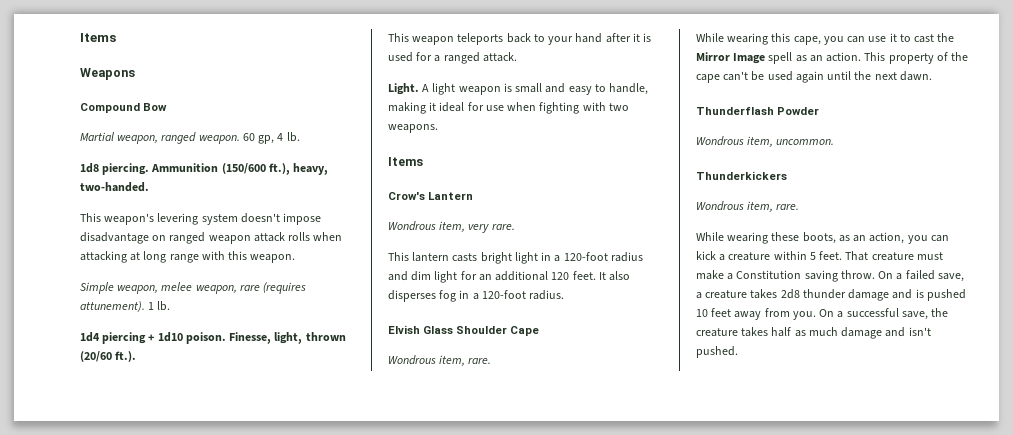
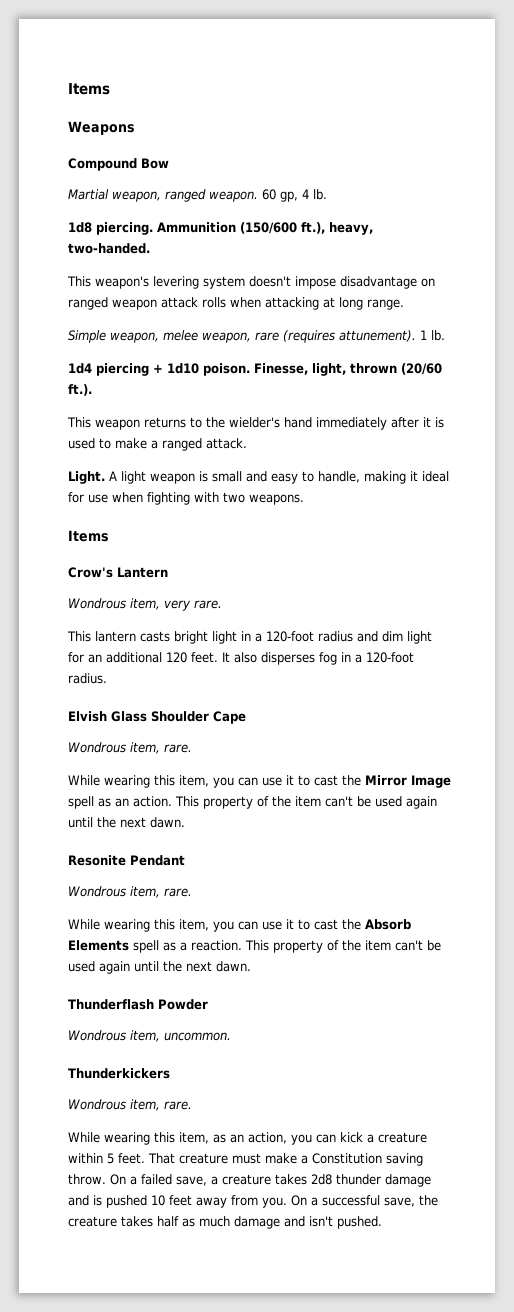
- This weapon's levering system doesn't impose disadvantage on ranged weapon attack rolls when attacking at long range with this weapon.
+ This weapon's levering system doesn't impose disadvantage on ranged weapon attack rolls when attacking at long range.
- This weapon teleports back to your hand after it is used for a ranged attack.
+ This weapon returns to the wielder's hand immediately after it is used to make a ranged attack.
- While wearing this cape, you can use it to cast the Mirror Image spell as an action. This property of the cape can't be used again until the next dawn.
+ While wearing this item, you can use it to cast the Mirror Image spell as an action. This property of the item can't be used again until the next dawn.
+ Resonite Pendant
+ Wondrous item, rare.
+ While wearing this item, you can use it to cast the Absorb Elements spell as a reaction. This property of the item can't be used again until the next dawn.
- While wearing these boots, as an action, you can kick a creature within 5 feet.
+ While wearing this item, as an action, you can kick a creature within 5 feet.

